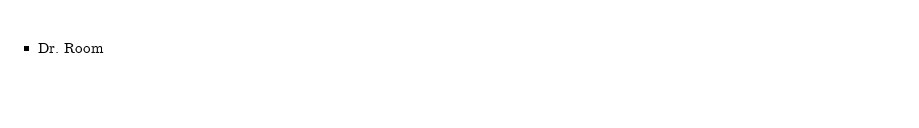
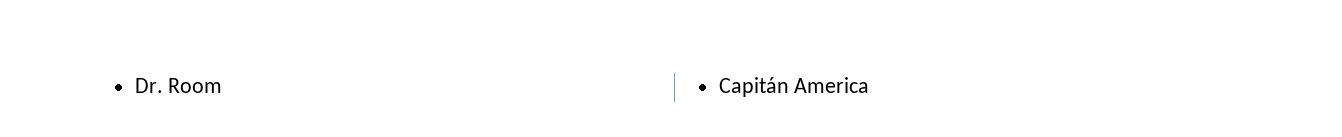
+ Capitán America

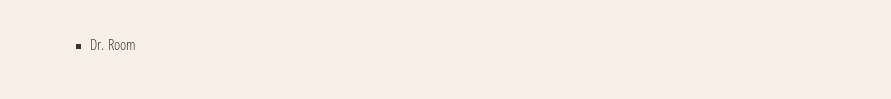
- Capitán America

